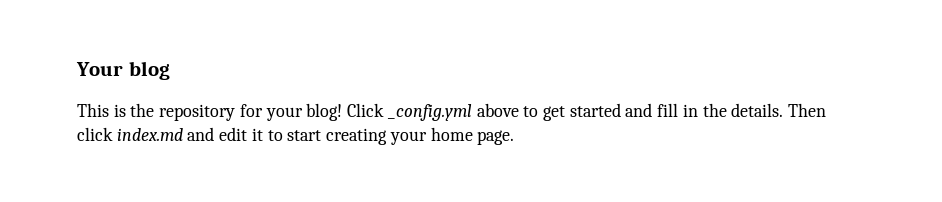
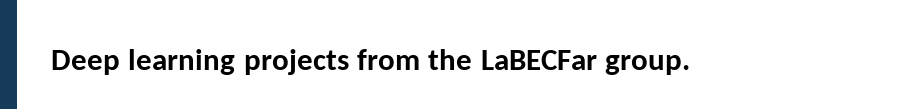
- Your blog
- This is the repository for your blog! Click _config.yml above to get started and fill in the details. Then click index.md and edit it to start creating your home page.
+ Deep learning projects from the LaBECFar group.

